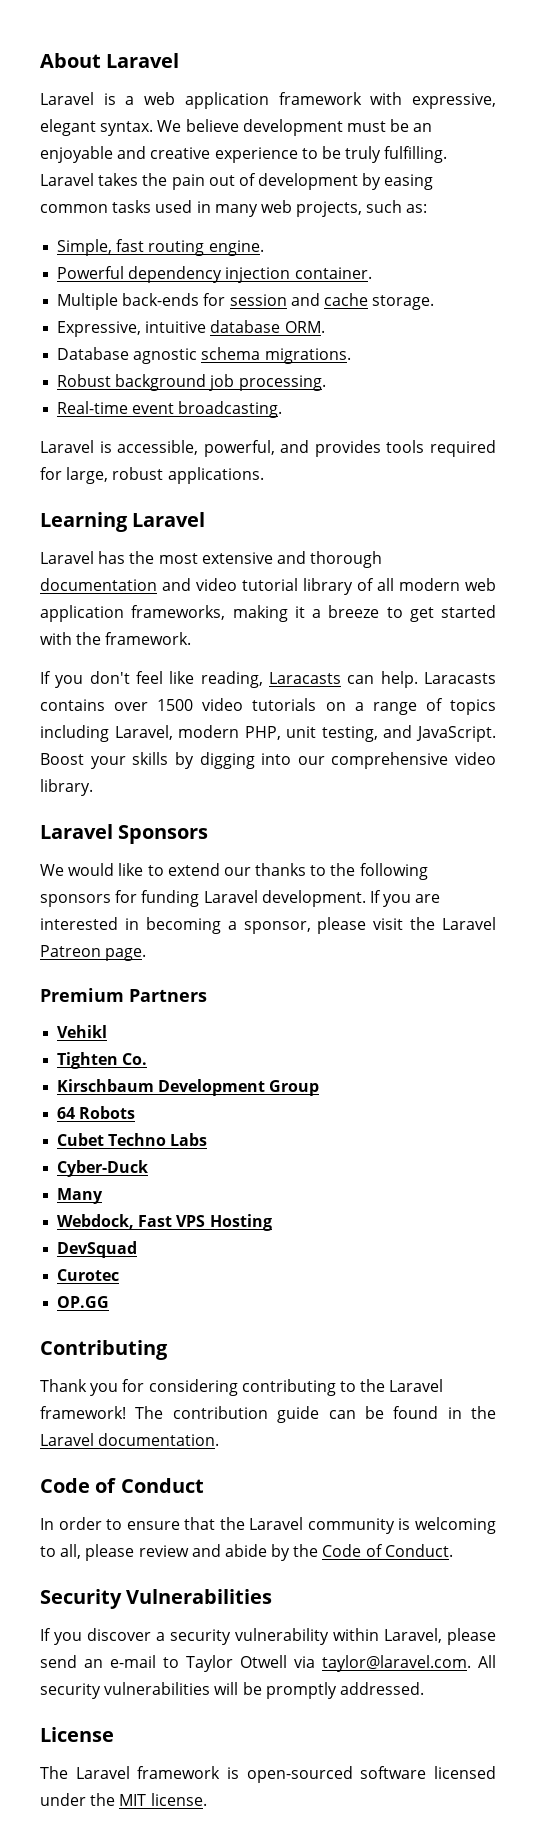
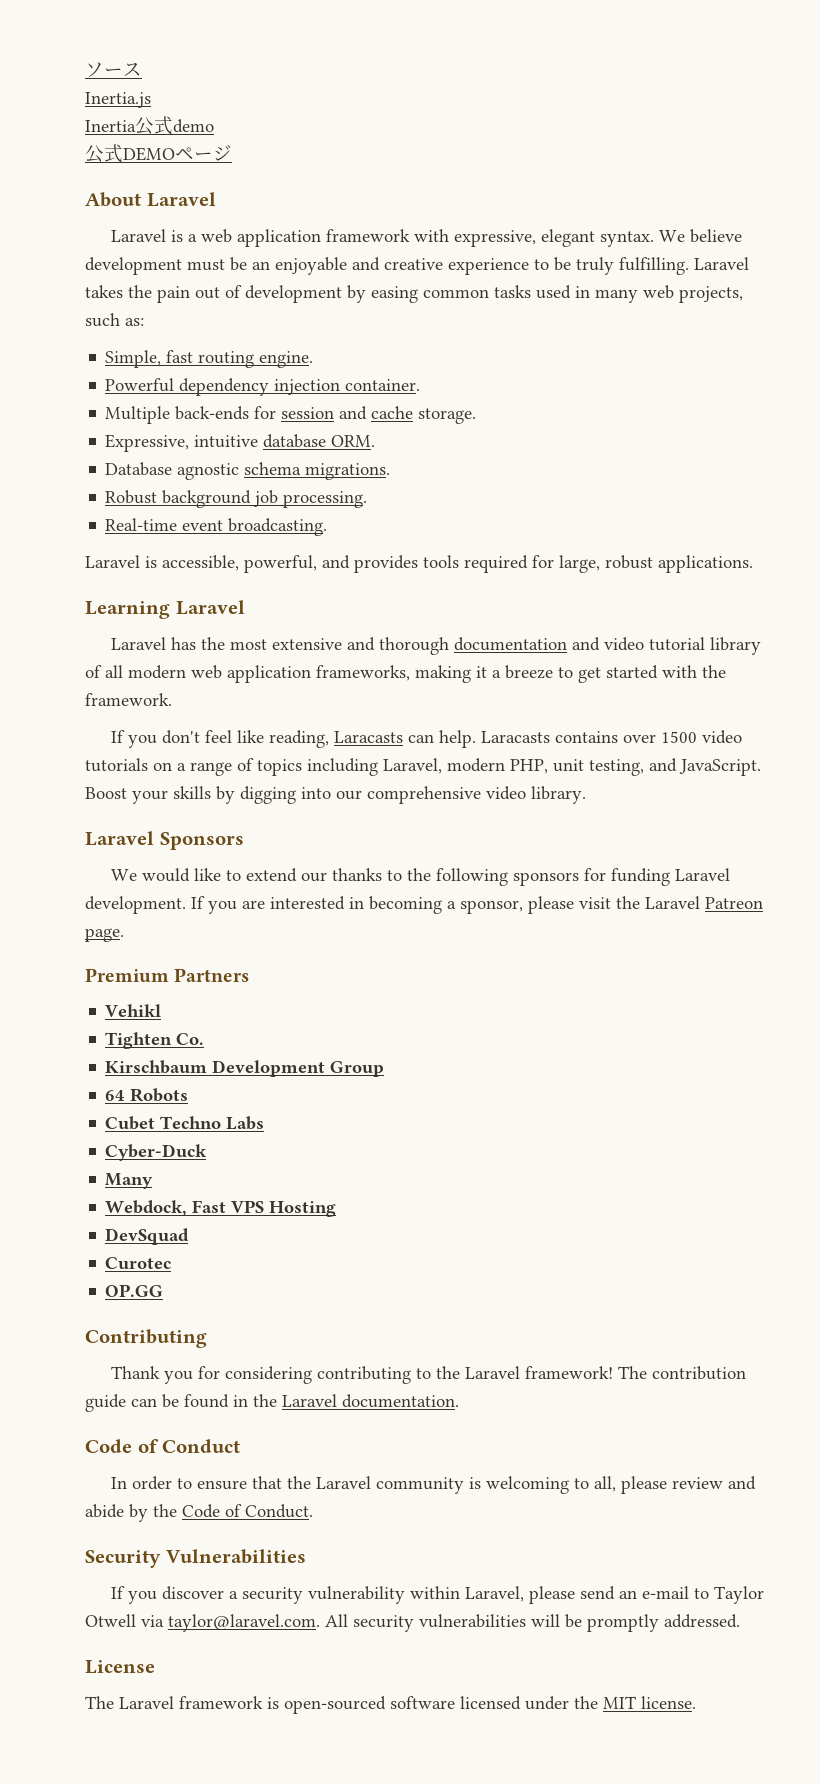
+ ソース
+ Inertia.js
+ Inertia公式demo
+ 公式DEMOページ

